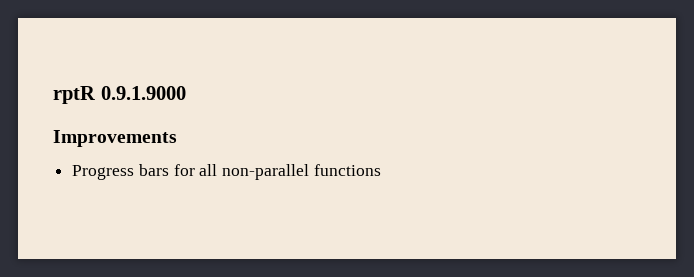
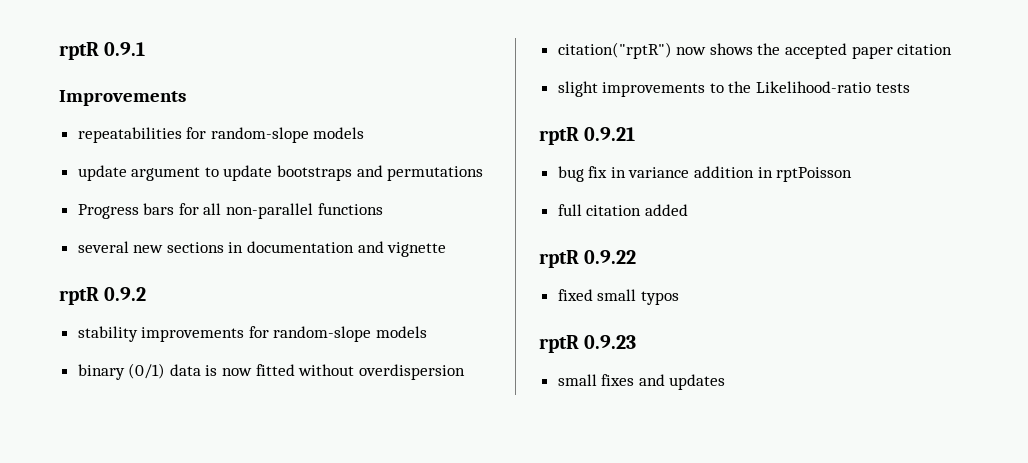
- rptR 0.9.1.9000
+ rptR 0.9.1
+ repeatabilities for random-slope models
+ update argument to update bootstraps and permutations
+ several new sections in documentation and vignette
+ rptR 0.9.2
+ stability improvements for random-slope models
+ binary (0/1) data is now fitted without overdispersion
+ citation("rptR") now shows the accepted paper citation
+ slight improvements to the Likelihood-ratio tests
+ rptR 0.9.21
+ bug fix in variance addition in rptPoisson
+ full citation added
+ rptR 0.9.22
+ fixed small typos
+ rptR 0.9.23
+ small fixes and updates

